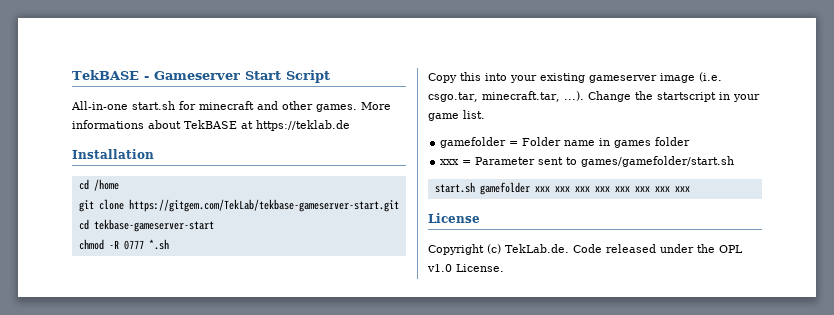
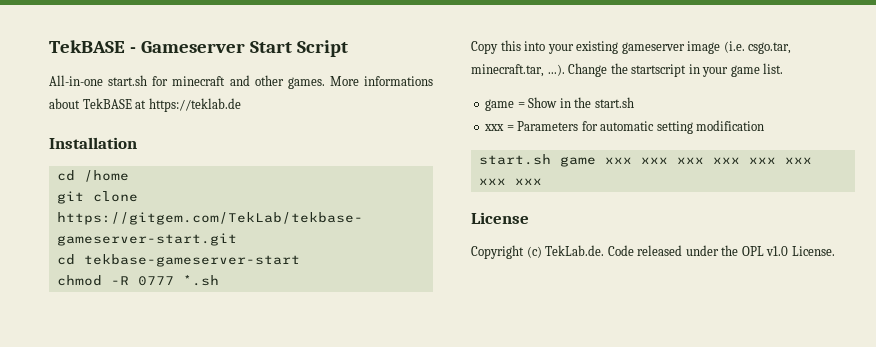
- gamefolder = Folder name in games folder
- xxx = Parameter sent to games/gamefolder/start.sh
- start.sh gamefolder xxx xxx xxx xxx xxx xxx xxx xxx
+ game = Show in the start.sh
+ xxx = Parameters for automatic setting modification
+ start.sh game xxx xxx xxx xxx xxx xxx xxx xxx

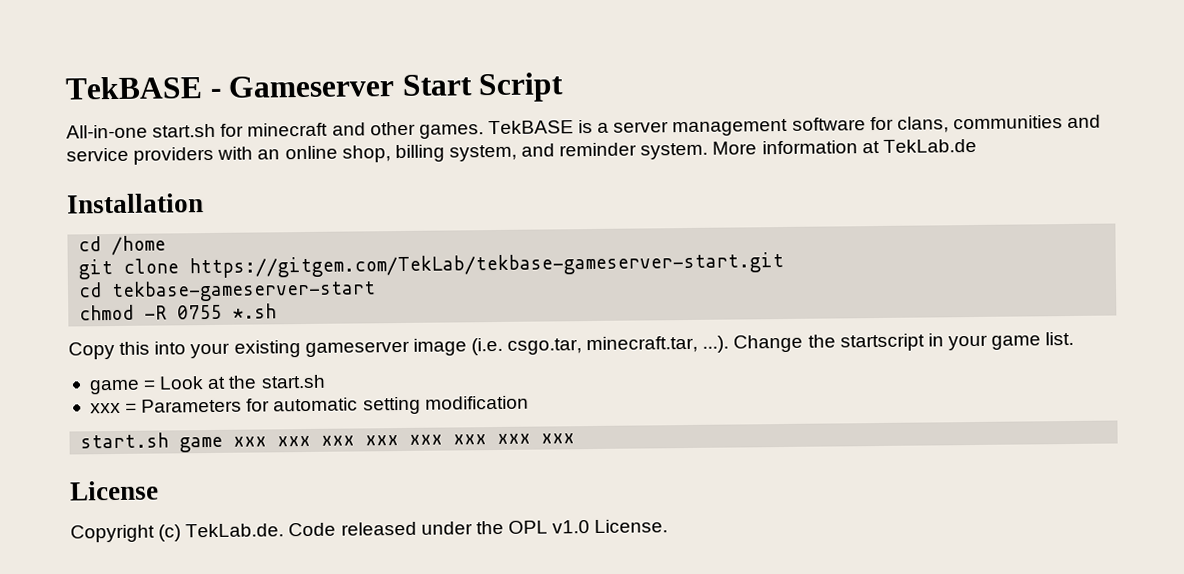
- More informations about TekBASE at https://teklab.de
+ TekBASE is a server management software for clans, communities and service providers with an online shop, billing system, and reminder system. More information at TekLab.de
- chmod -R 0777 *.sh
+ chmod -R 0755 *.sh
- game = Show in the start.sh
+ game = Look at the start.sh

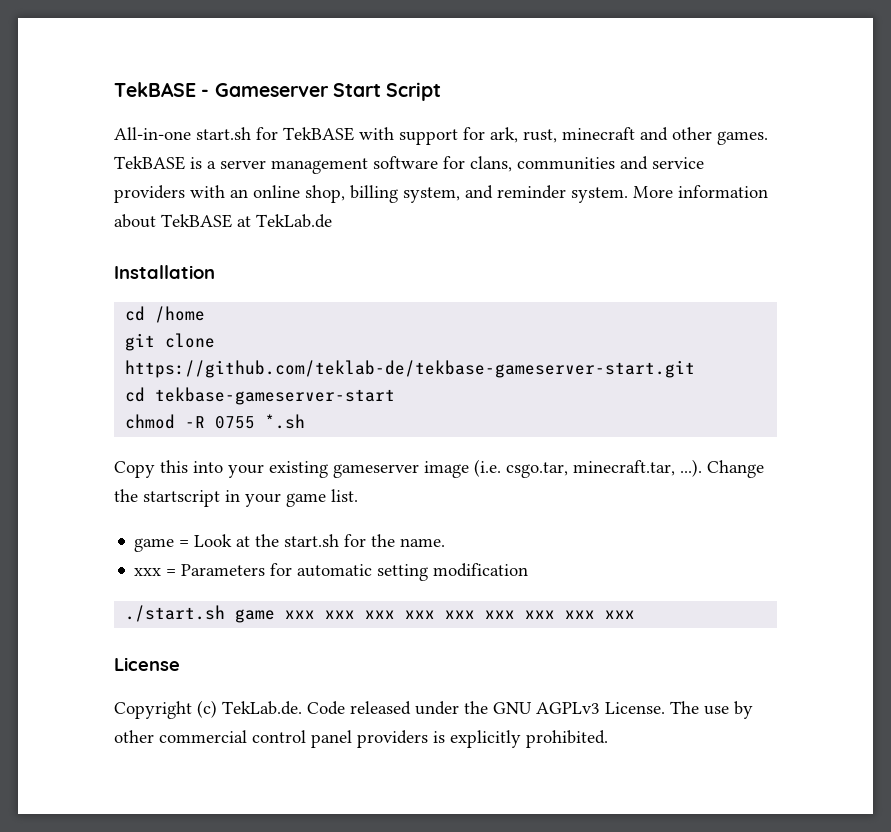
- All-in-one start.sh for minecraft and other games.
+ All-in-one start.sh for TekBASE with support for ark, rust, minecraft and other games.
- More information at TekLab.de
+ More information about TekBASE at TekLab.de
- git clone https://gitgem.com/TekLab/tekbase-gameserver-start.git
+ git clone https://github.com/teklab-de/tekbase-gameserver-start.git
- game = Look at the start.sh
+ game = Look at the start.sh for the name.
- start.sh game xxx xxx xxx xxx xxx xxx xxx xxx
+ ./start.sh game xxx xxx xxx xxx xxx xxx xxx xxx xxx
- Copyright (c) TekLab.de. Code released under the OPL v1.0 License.
+ Copyright (c) TekLab.de. Code released under the GNU AGPLv3 License. The use by other commercial control panel providers is explicitly prohibited.

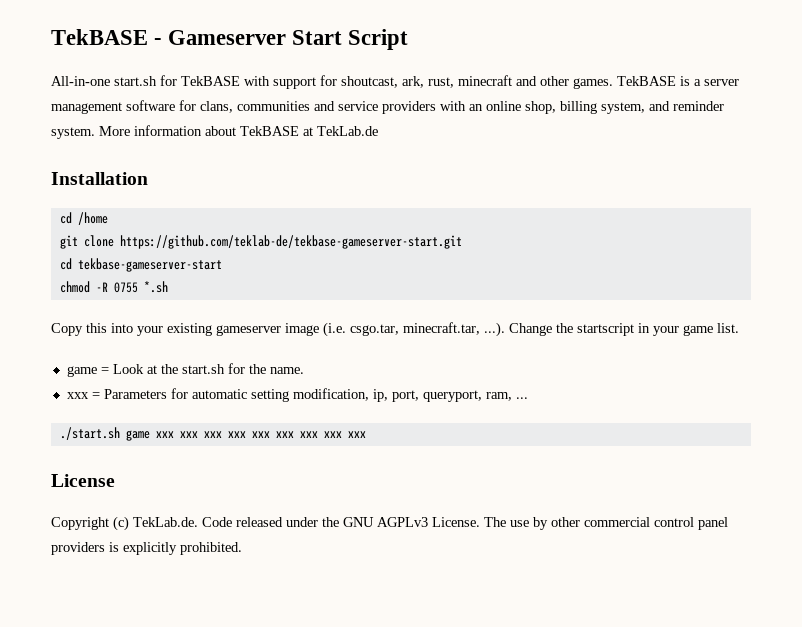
- All-in-one start.sh for TekBASE with support for ark, rust, minecraft and other games.
+ All-in-one start.sh for TekBASE with support for shoutcast, ark, rust, minecraft and other games.
- xxx = Parameters for automatic setting modification
+ xxx = Parameters for automatic setting modification, ip, port, queryport, ram, ...

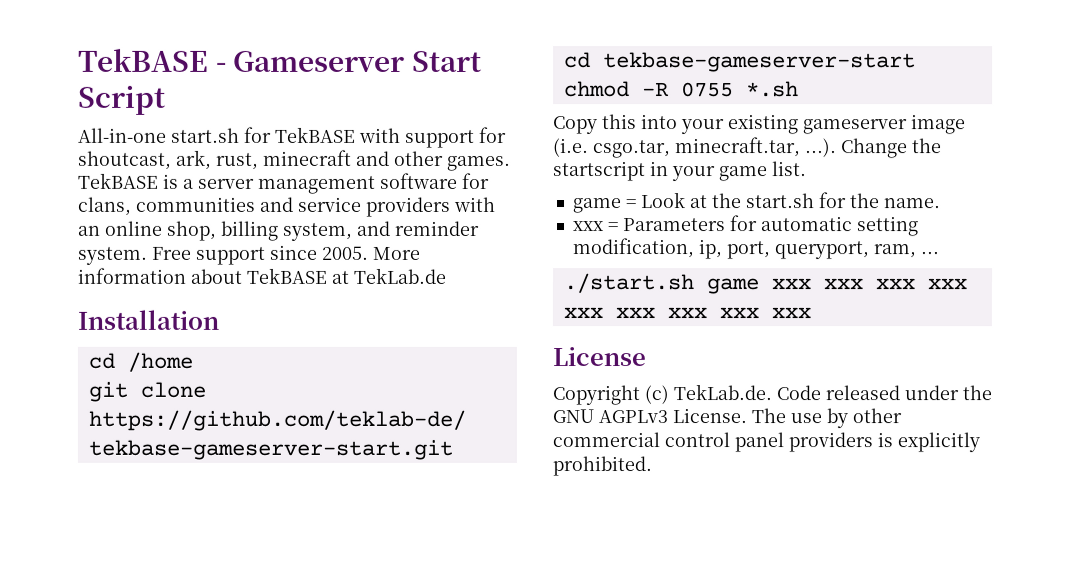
+ Free support since 2005.

